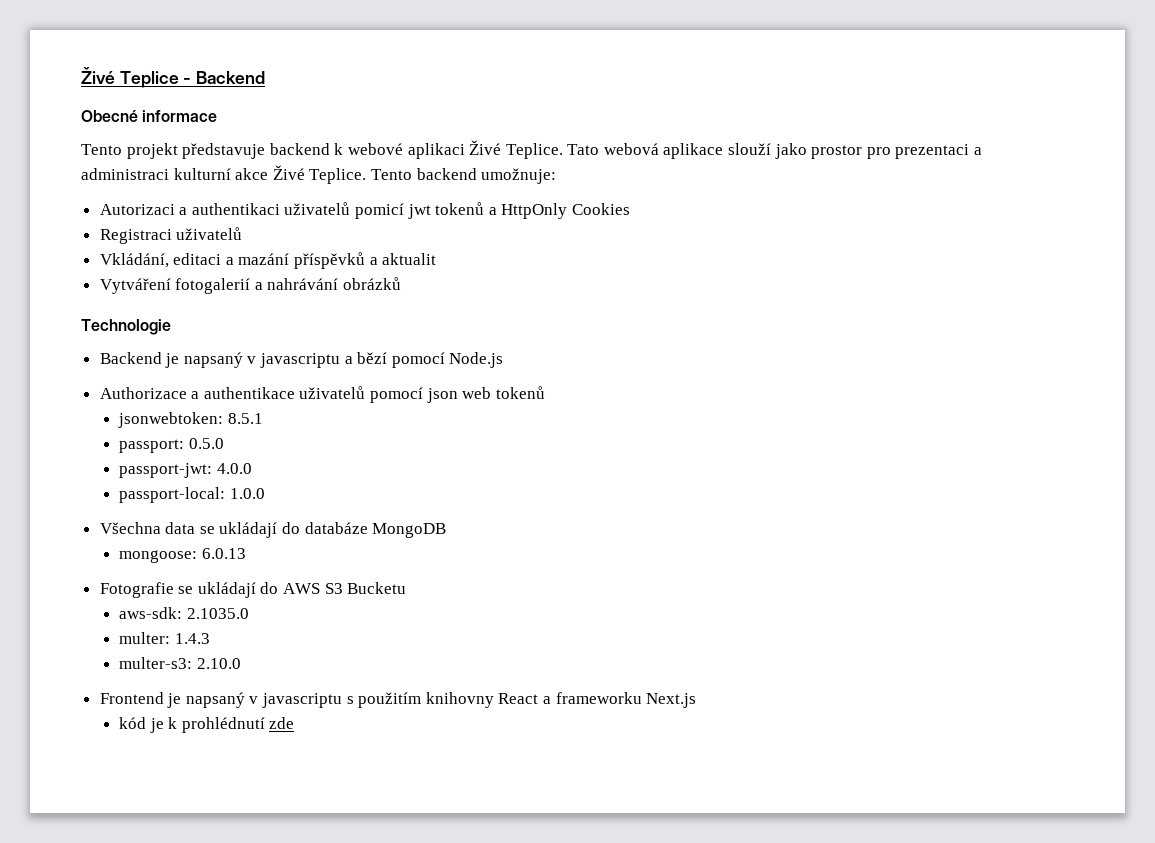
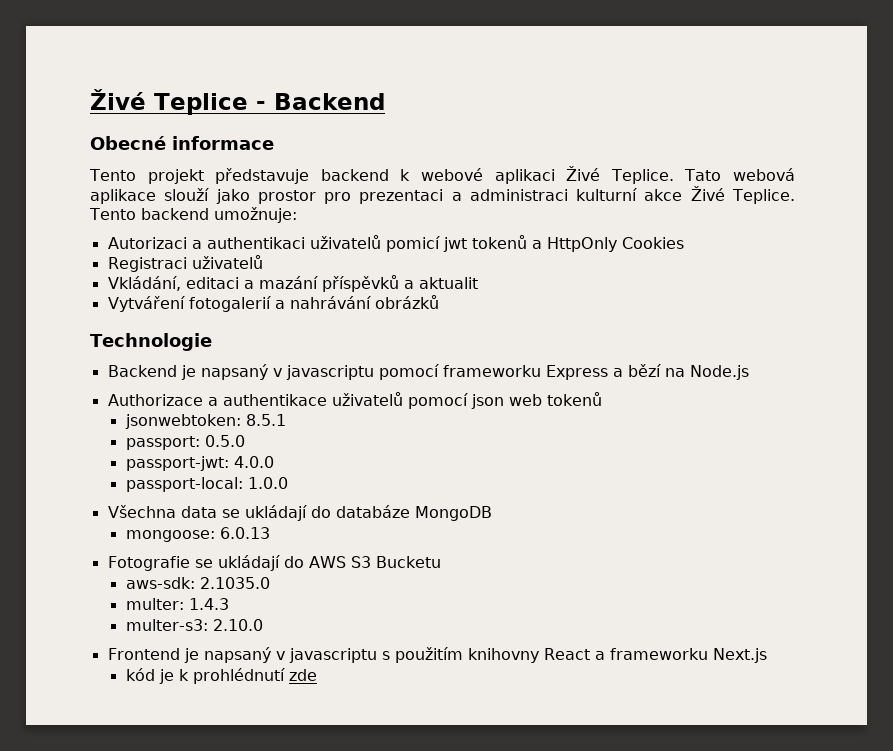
- Backend je napsaný v javascriptu a bězí pomocí Node.js
+ Backend je napsaný v javascriptu pomocí frameworku Express a bězí na Node.js

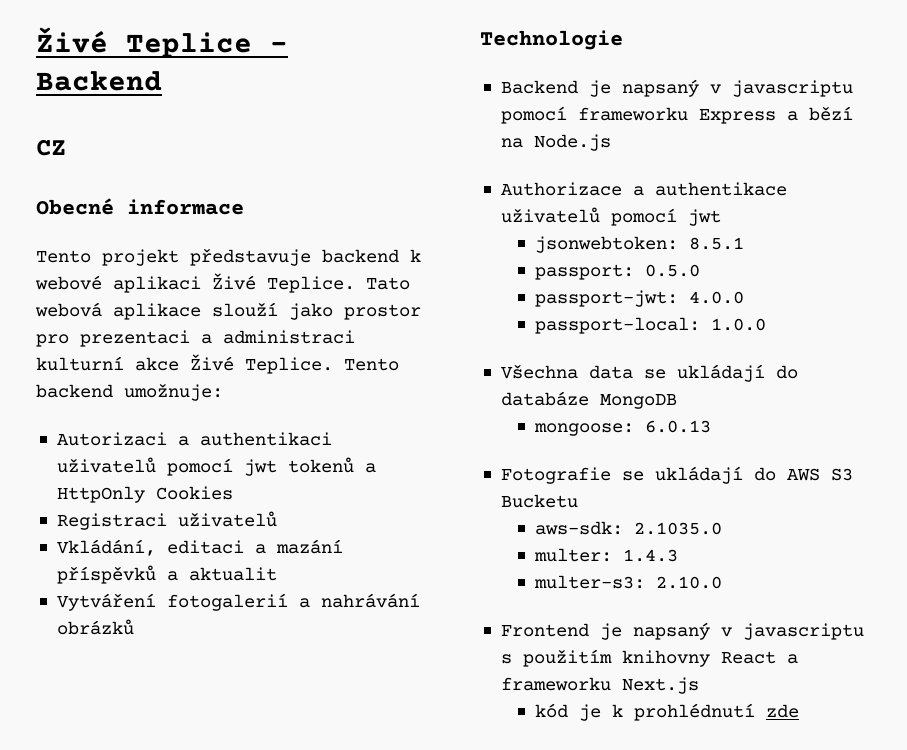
+ CZ
- Autorizaci a authentikaci uživatelů pomicí jwt tokenů a HttpOnly Cookies
+ Autorizaci a authentikaci uživatelů pomocí jwt tokenů a HttpOnly Cookies
- Authorizace a authentikace uživatelů pomocí json web tokenů
+ Authorizace a authentikace uživatelů pomocí jwt

